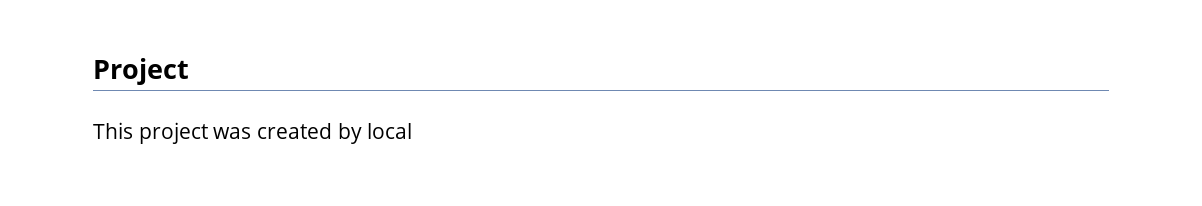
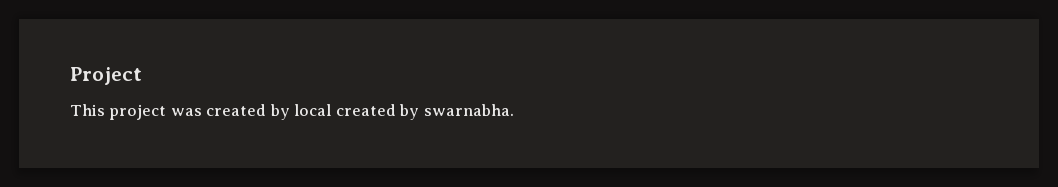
- This project was created by local
+ This project was created by local created by swarnabha.

